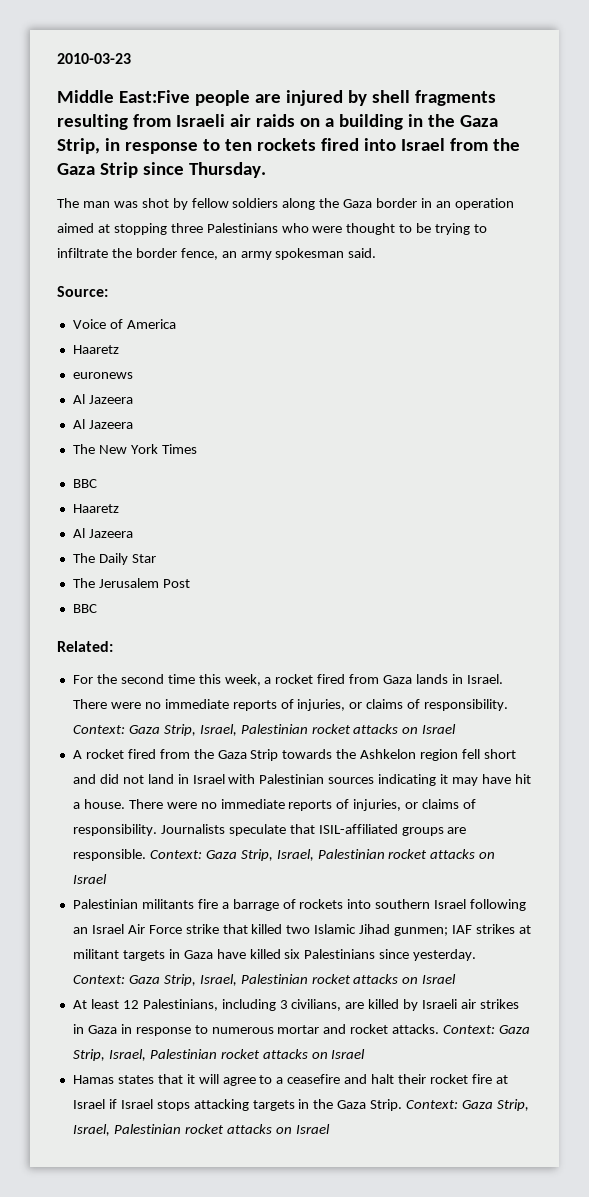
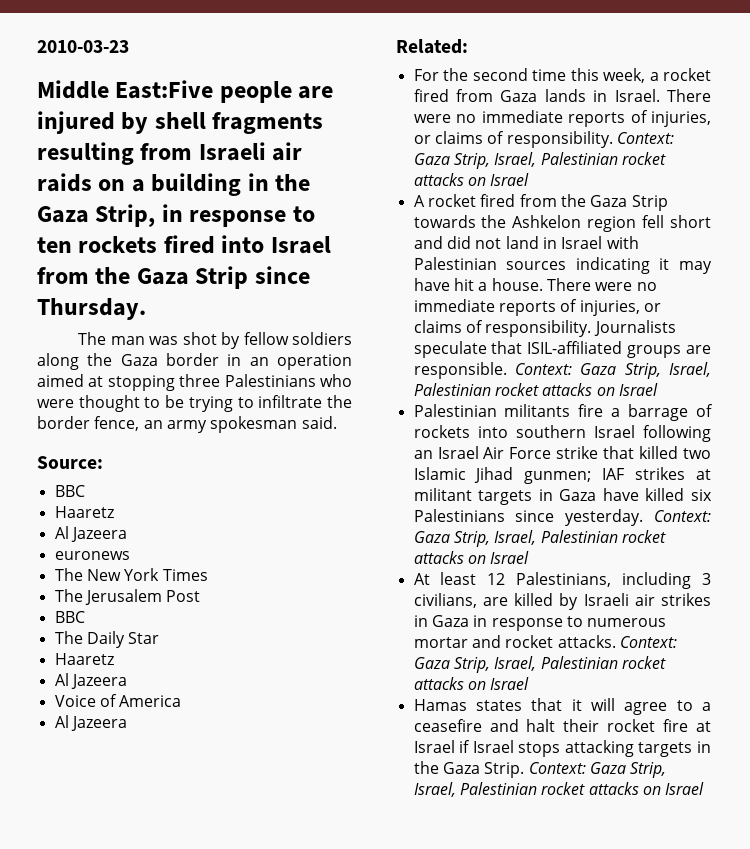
- Voice of America
- Haaretz
- euronews
- Al Jazeera
- Al Jazeera
- The New York Times
- The Daily Star
+ euronews
+ The New York Times
+ The Daily Star
+ Haaretz
+ Al Jazeera
+ Voice of America
+ Al Jazeera

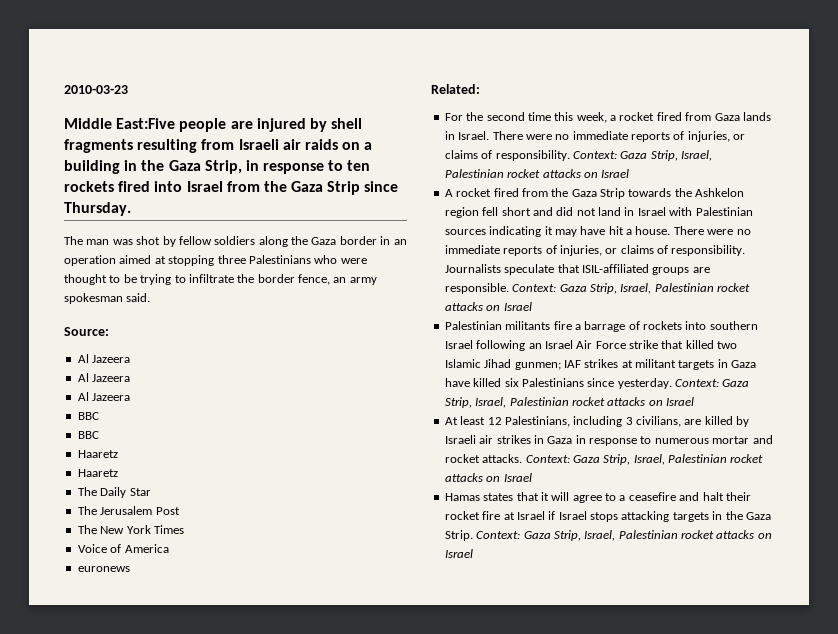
  Source:
+ Al Jazeera
+ Al Jazeera
+ Al Jazeera
+ BBC
  BBC
  Haaretz
- Al Jazeera
- euronews
+ Haaretz
+ The Daily Star
+ The Jerusalem Post
  The New York Times
- The Jerusalem Post
- BBC
- The Daily Star
- Haaretz
- Al Jazeera
  Voice of America
- Al Jazeera
+ euronews

